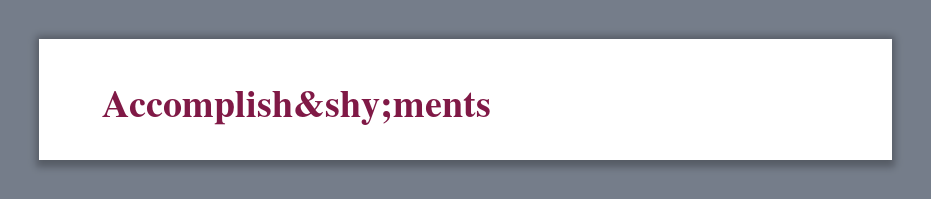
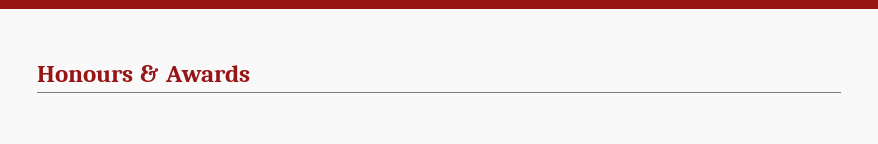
- Accomplish&shy;ments
+ Honours & Awards

